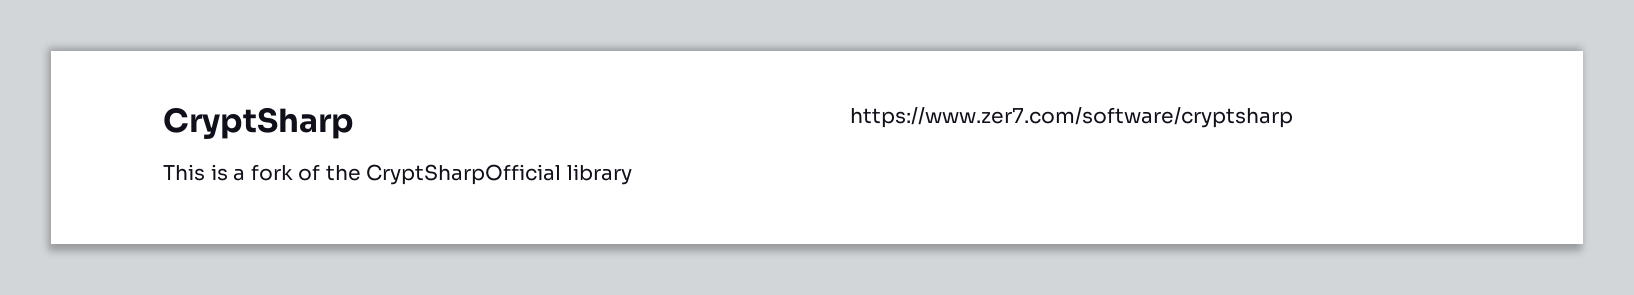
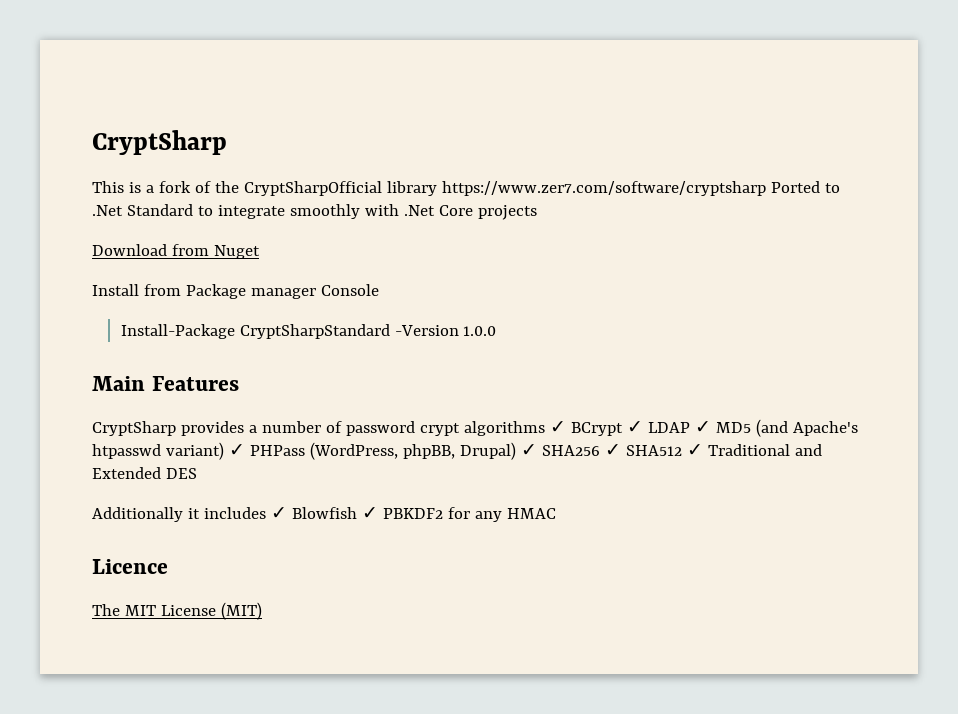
- This is a fork of the CryptSharpOfficial library https://www.zer7.com/software/cryptsharp
+ This is a fork of the CryptSharpOfficial library https://www.zer7.com/software/cryptsharp Ported to .Net Standard to integrate smoothly with .Net Core projects
+ Download from Nuget
+ Install from Package manager Console
+ Install-Package CryptSharpStandard -Version 1.0.0
+ Main Features
+ CryptSharp provides a number of password crypt algorithms ✓ BCrypt ✓ LDAP ✓ MD5 (and Apache's htpasswd variant) ✓ PHPass (WordPress, phpBB, Drupal) ✓ SHA256 ✓ SHA512 ✓ Traditional and Extended DES
+ Additionally it includes ✓ Blowfish ✓ PBKDF2 for any HMAC
+ Licence
+ The MIT License (MIT)

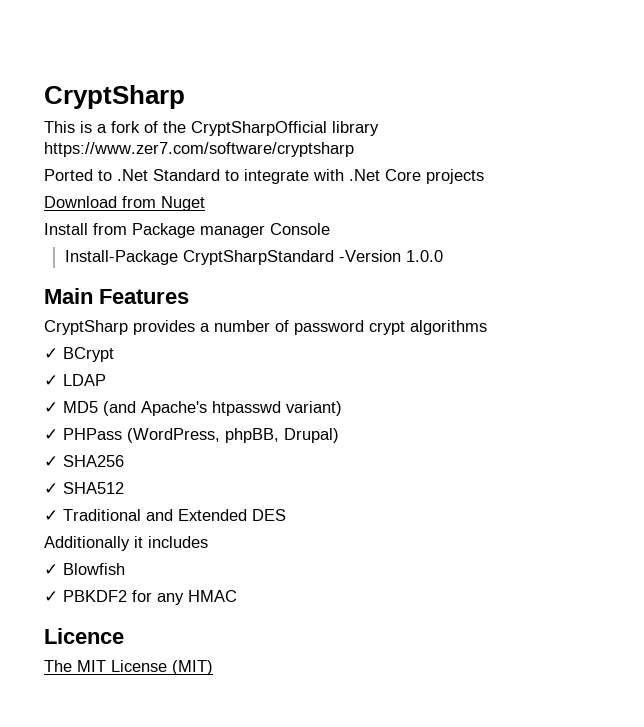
- This is a fork of the CryptSharpOfficial library https://www.zer7.com/software/cryptsharp Ported to .Net Standard to integrate smoothly with .Net Core projects
+ This is a fork of the CryptSharpOfficial library https://www.zer7.com/software/cryptsharp
+ Ported to .Net Standard to integrate with .Net Core projects
- CryptSharp provides a number of password crypt algorithms ✓ BCrypt ✓ LDAP ✓ MD5 (and Apache's htpasswd variant) ✓ PHPass (WordPress, phpBB, Drupal) ✓ SHA256 ✓ SHA512 ✓ Traditional and Extended DES
+ CryptSharp provides a number of password crypt algorithms
+ ✓ BCrypt
+ ✓ LDAP
+ ✓ MD5 (and Apache's htpasswd variant)
+ ✓ PHPass (WordPress, phpBB, Drupal)
+ ✓ SHA256
+ ✓ SHA512
+ ✓ Traditional and Extended DES
- Additionally it includes ✓ Blowfish ✓ PBKDF2 for any HMAC
+ Additionally it includes
+ ✓ Blowfish
+ ✓ PBKDF2 for any HMAC

